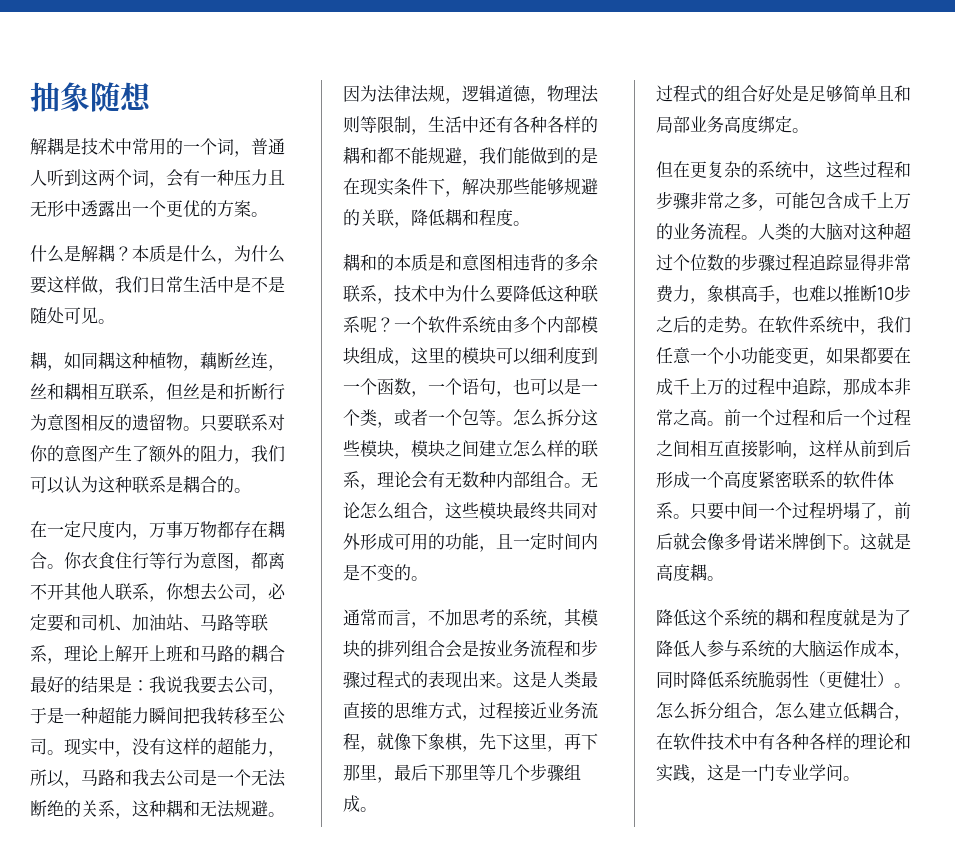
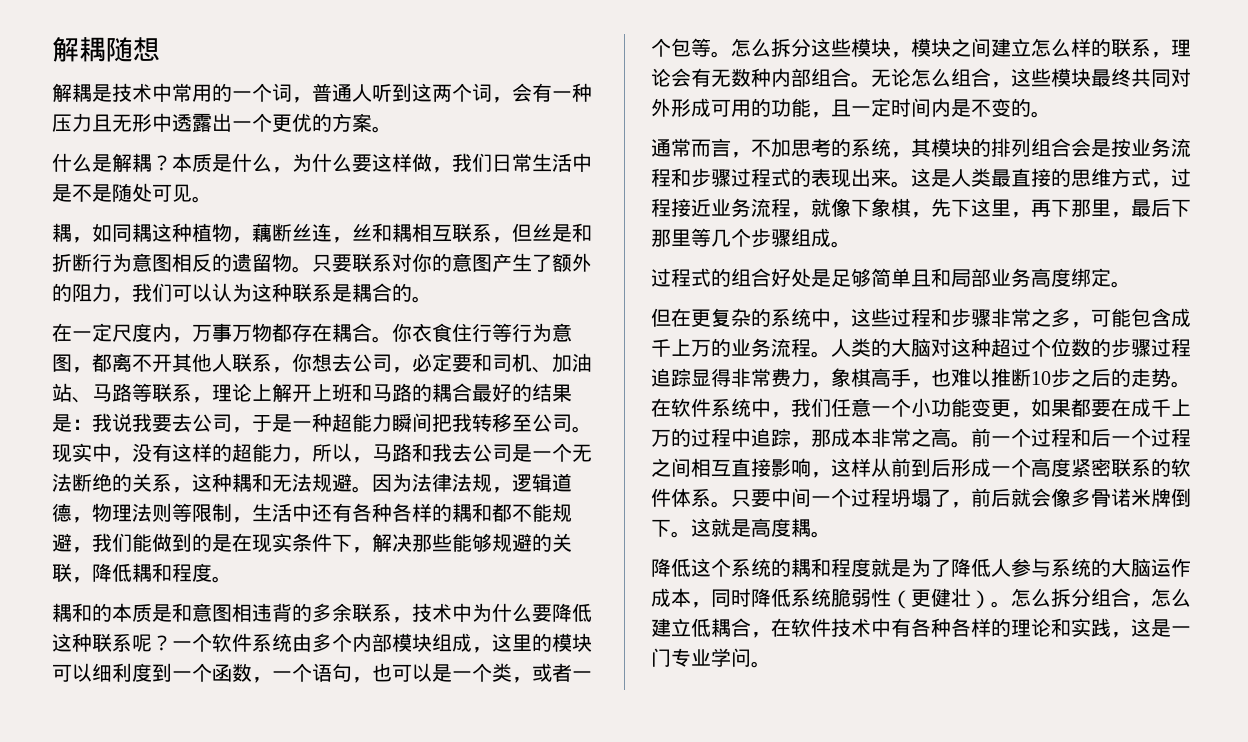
- 抽象随想
+ 解耦随想

